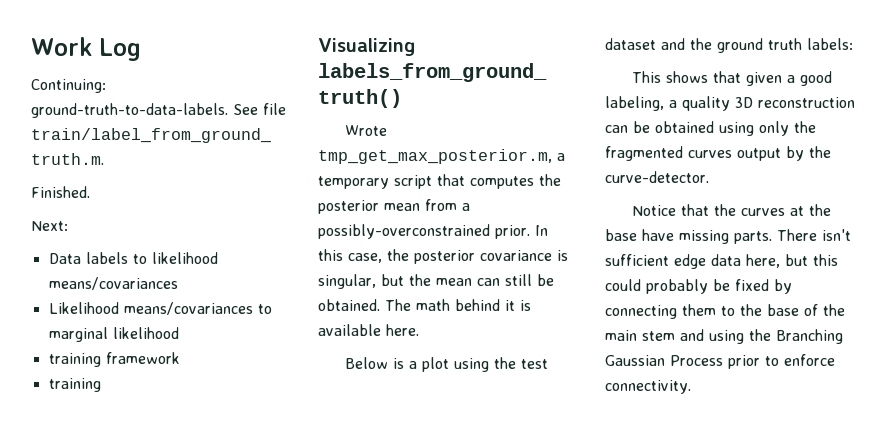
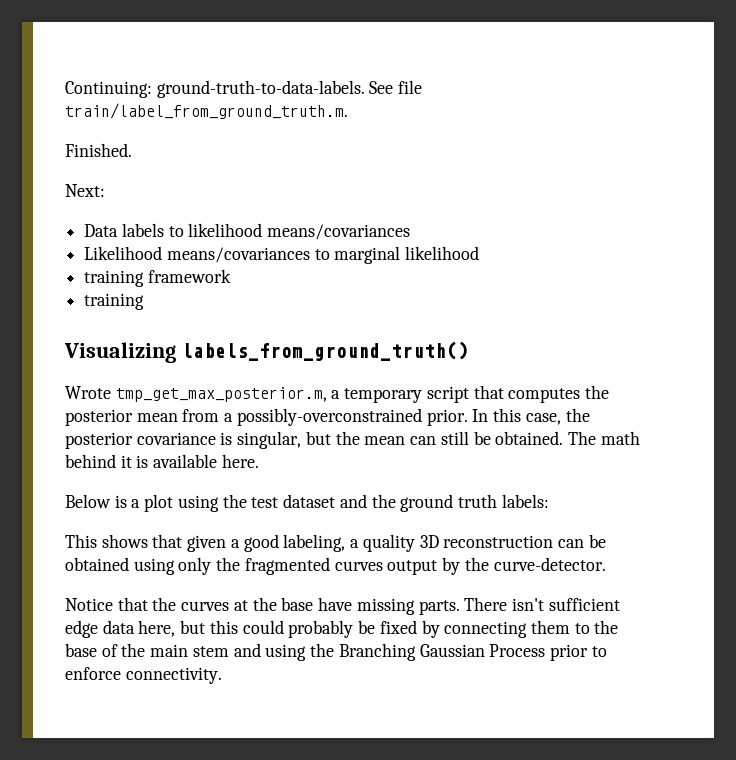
- Work Log

